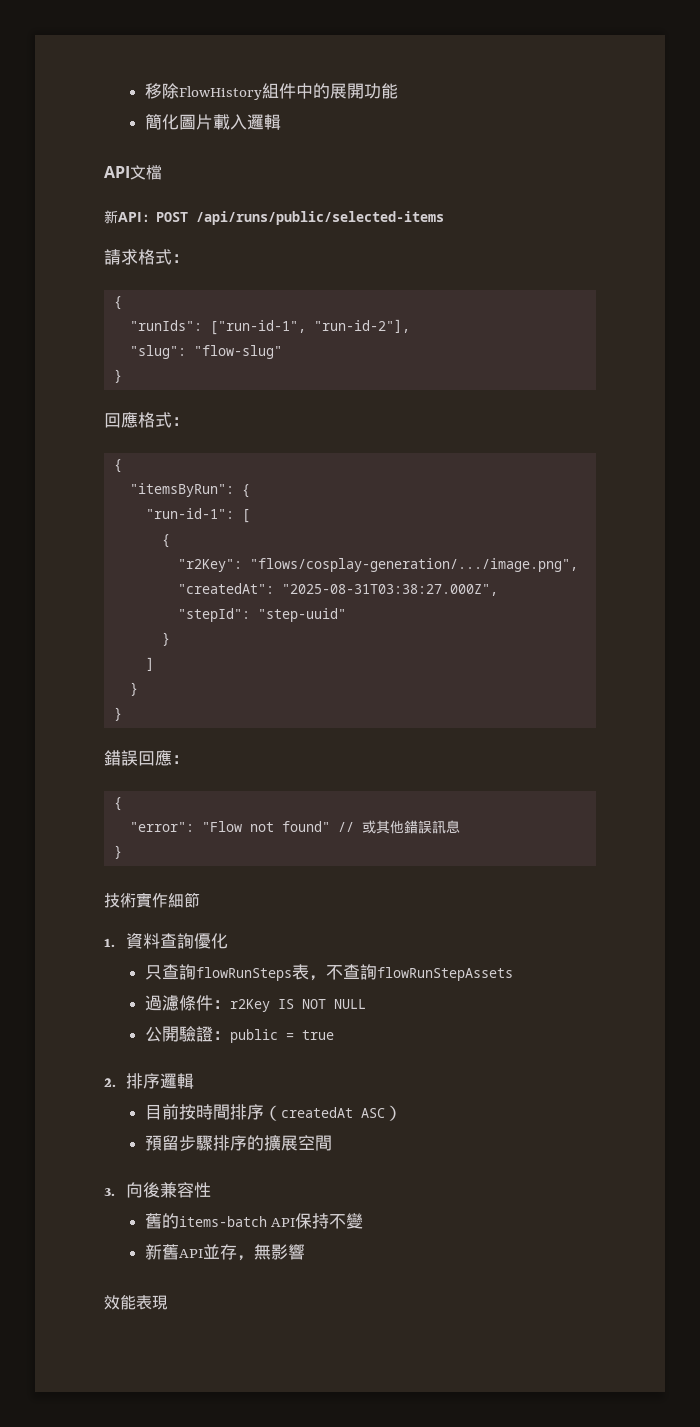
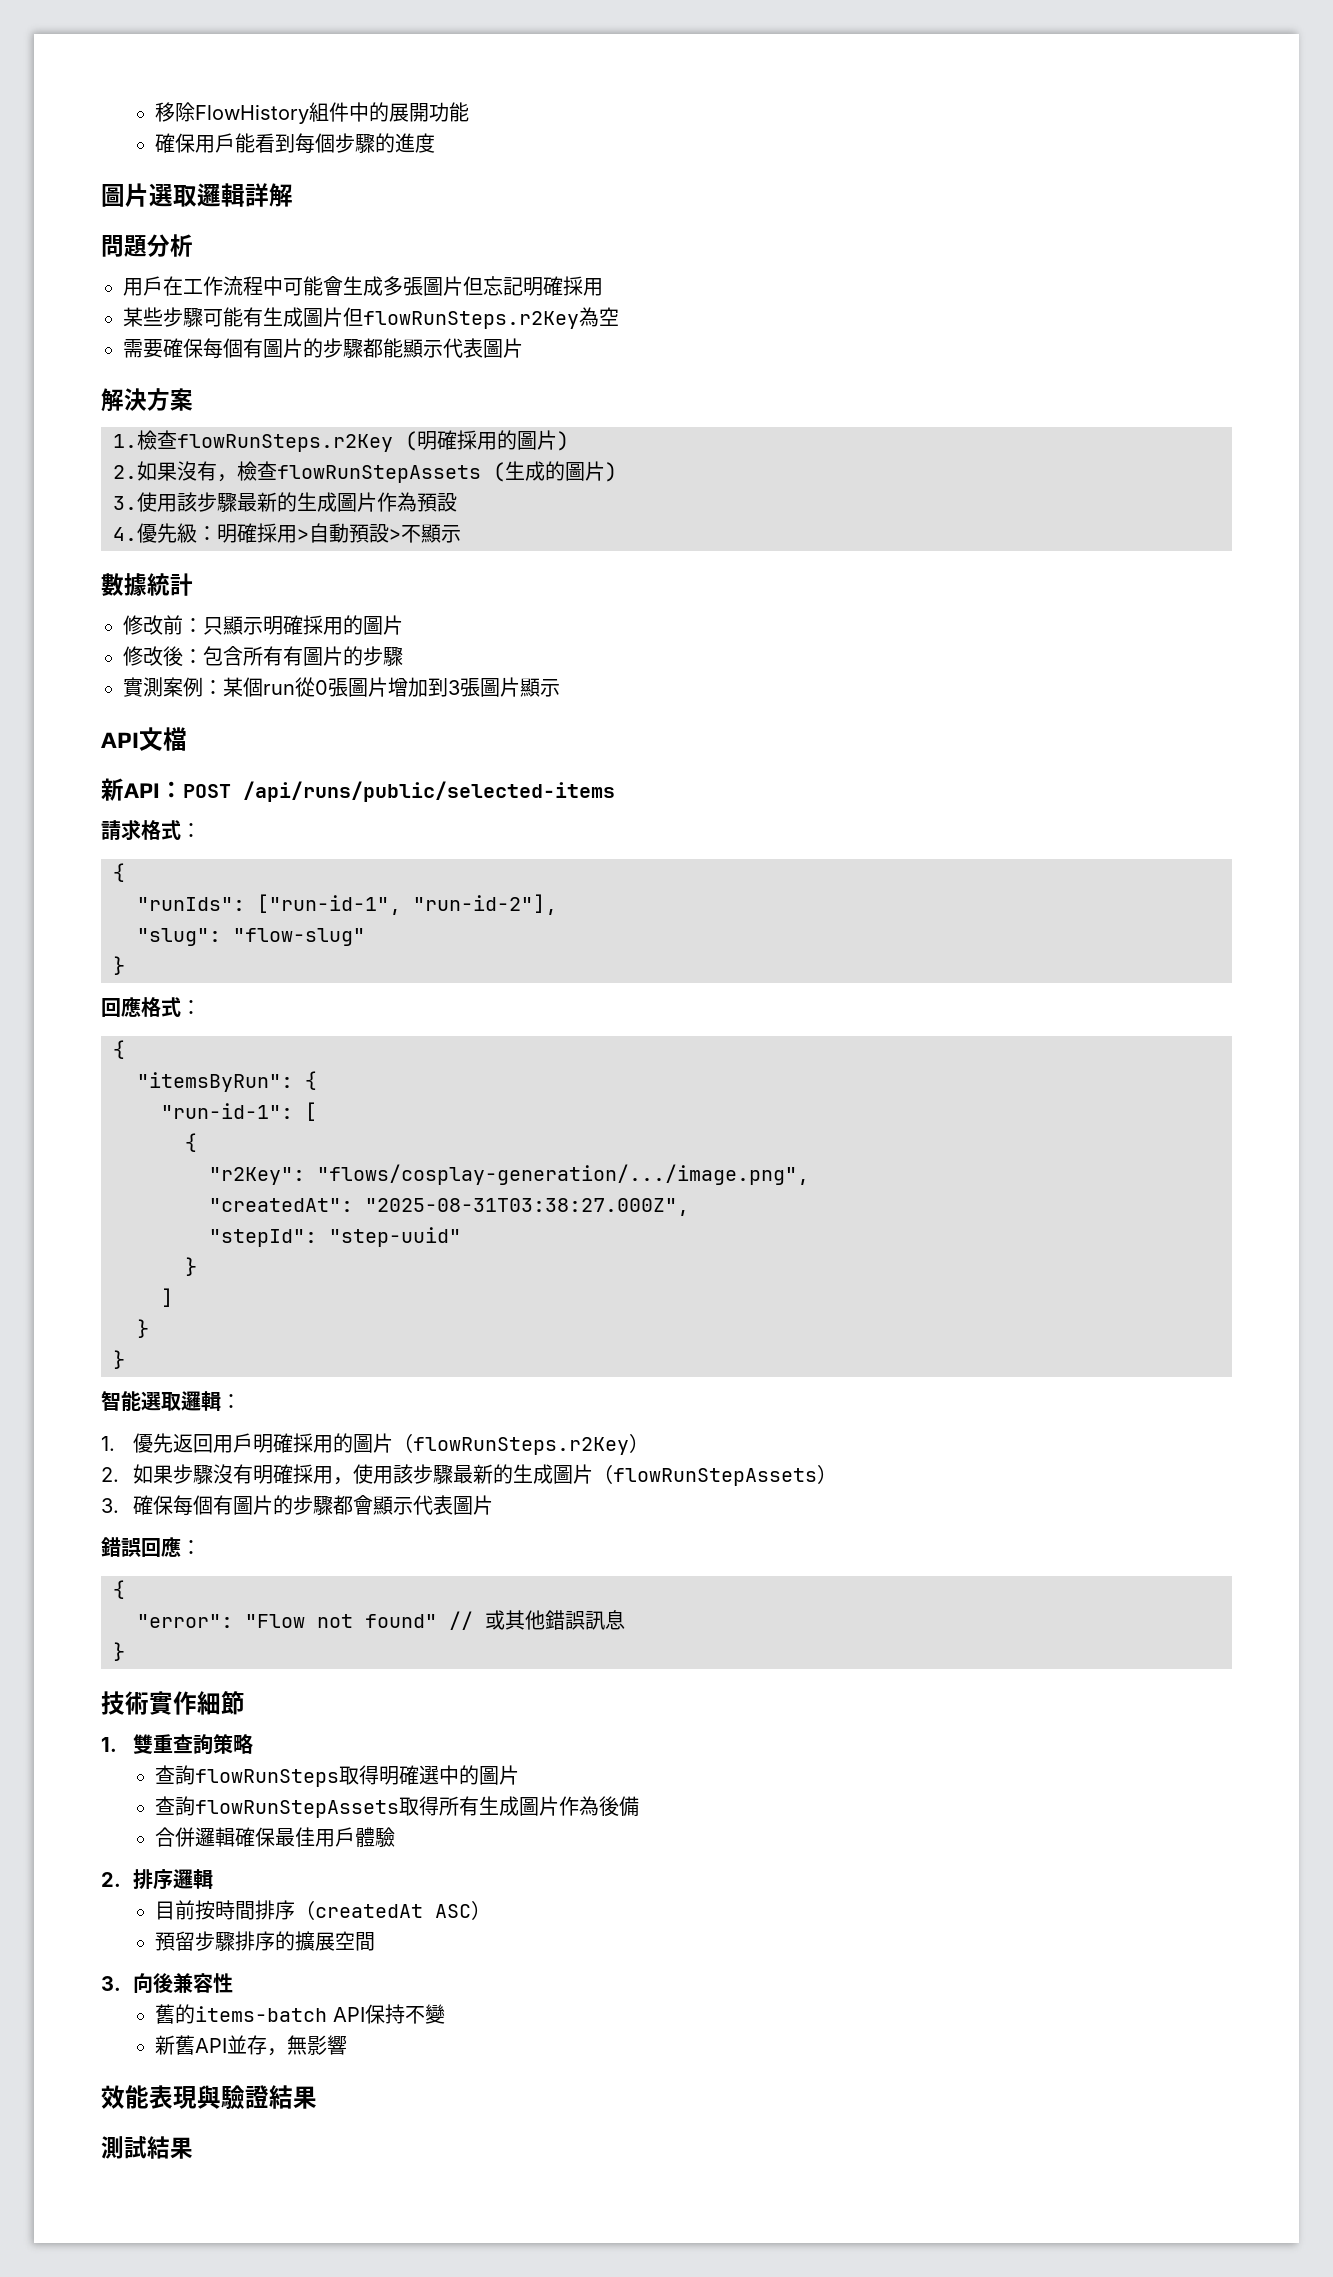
- 簡化圖片載入邏輯
+ 確保用戶能看到每個步驟的進度
+ 圖片選取邏輯詳解
+ 問題分析
+ 用戶在工作流程中可能會生成多張圖片但忘記明確採用
+ 某些步驟可能有生成圖片但flowRunSteps.r2Key為空
+ 需要確保每個有圖片的步驟都能顯示代表圖片
+ 解決方案
+ 1.檢查flowRunSteps.r2Key (明確採用的圖片)
+ 2.如果沒有，檢查flowRunStepAssets (生成的圖片)
+ 3.使用該步驟最新的生成圖片作為預設
+ 4.優先級：明確採用>自動預設>不顯示
+ 數據統計
+ 修改前：只顯示明確採用的圖片
+ 修改後：包含所有有圖片的步驟
+ 實測案例：某個run從0張圖片增加到3張圖片顯示
+ 智能選取邏輯：
+ 1.優先返回用戶明確採用的圖片（flowRunSteps.r2Key）
+ 2.如果步驟沒有明確採用，使用該步驟最新的生成圖片（flowRunStepAssets）
+ 3.確保每個有圖片的步驟都會顯示代表圖片
- 1.資料查詢優化
- 只查詢flowRunSteps表，不查詢flowRunStepAssets
- 過濾條件：r2Key IS NOT NULL
- 公開驗證：public = true
+ 1.雙重查詢策略
+ 查詢flowRunSteps取得明確選中的圖片
+ 查詢flowRunStepAssets取得所有生成圖片作為後備
+ 合併邏輯確保最佳用戶體驗
- 效能表現
+ 效能表現與驗證結果
+ 測試結果

